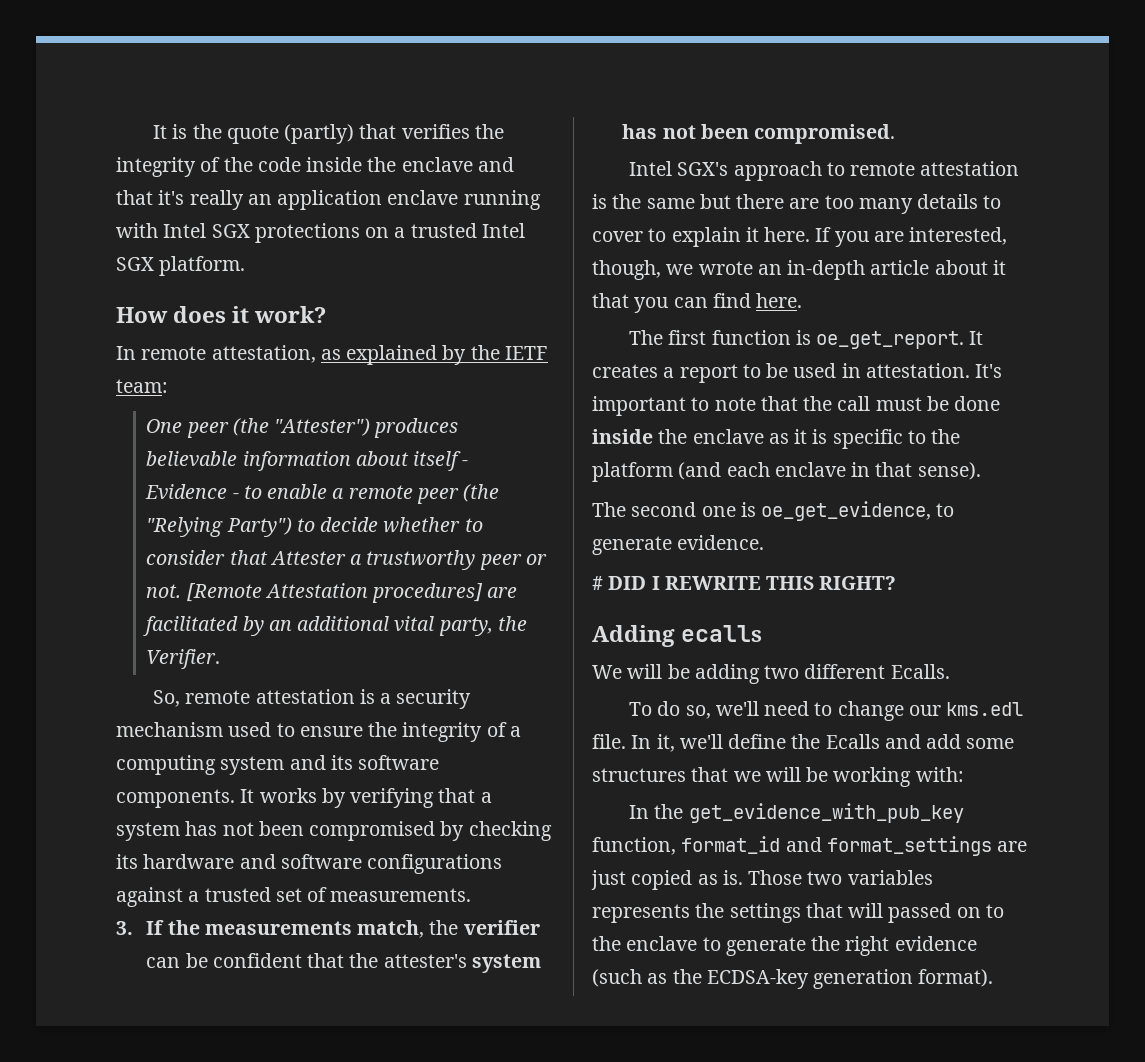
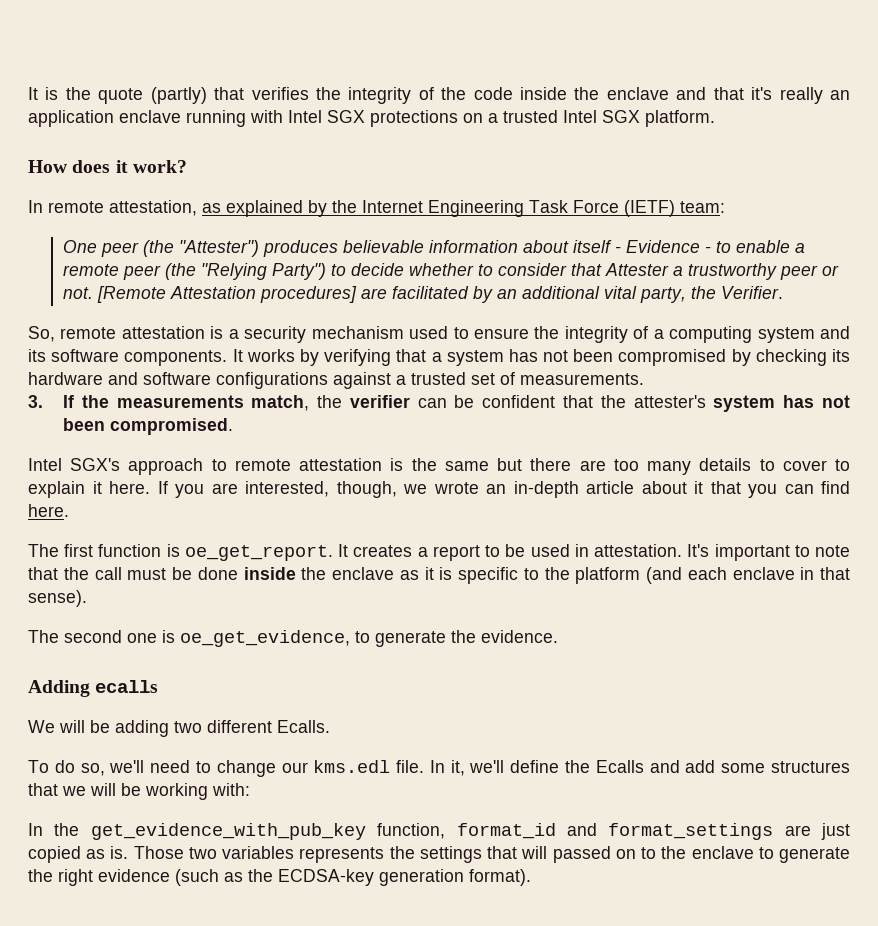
- In remote attestation, as explained by the IETF team:
+ In remote attestation, as explained by the Internet Engineering Task Force (IETF) team:
- The second one is oe_get_evidence, to generate evidence.
+ The second one is oe_get_evidence, to generate the evidence.
- # DID I REWRITE THIS RIGHT?

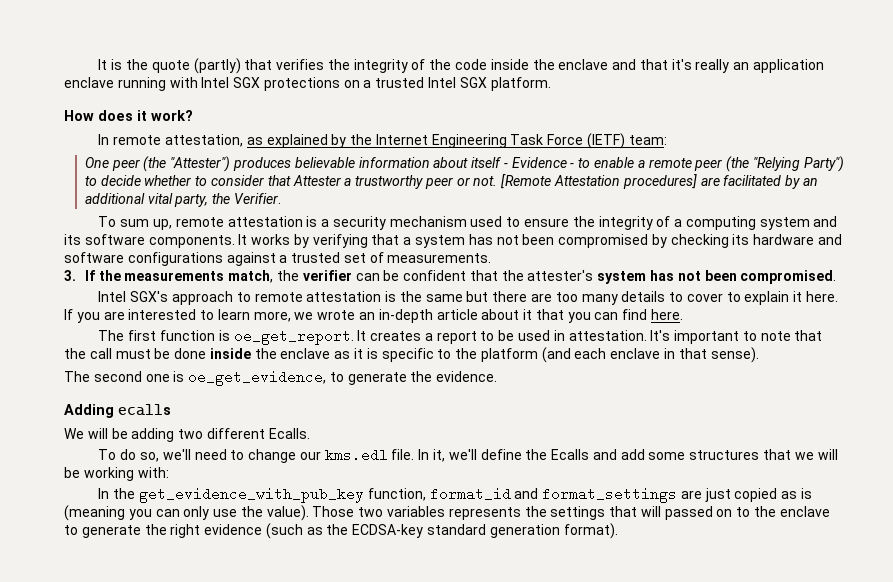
- So, remote attestation is a security mechanism used to ensure the integrity of a computing system and its software components.
+ To sum up, remote attestation is a security mechanism used to ensure the integrity of a computing system and its software components.
- If you are interested, though, we wrote an in-depth article about it that you can find here.
+ If you are interested to learn more, we wrote an in-depth article about it that you can find here.
- In the get_evidence_with_pub_key function, format_id and format_settings are just copied as is.
+ In the get_evidence_with_pub_key function, format_id and format_settings are just copied as is (meaning you can only use the value).
- Those two variables represents the settings that will passed on to the enclave to generate the right evidence (such as the ECDSA-key generation format).
+ Those two variables represents the settings that will passed on to the enclave to generate the right evidence (such as the ECDSA-key standard generation format).

